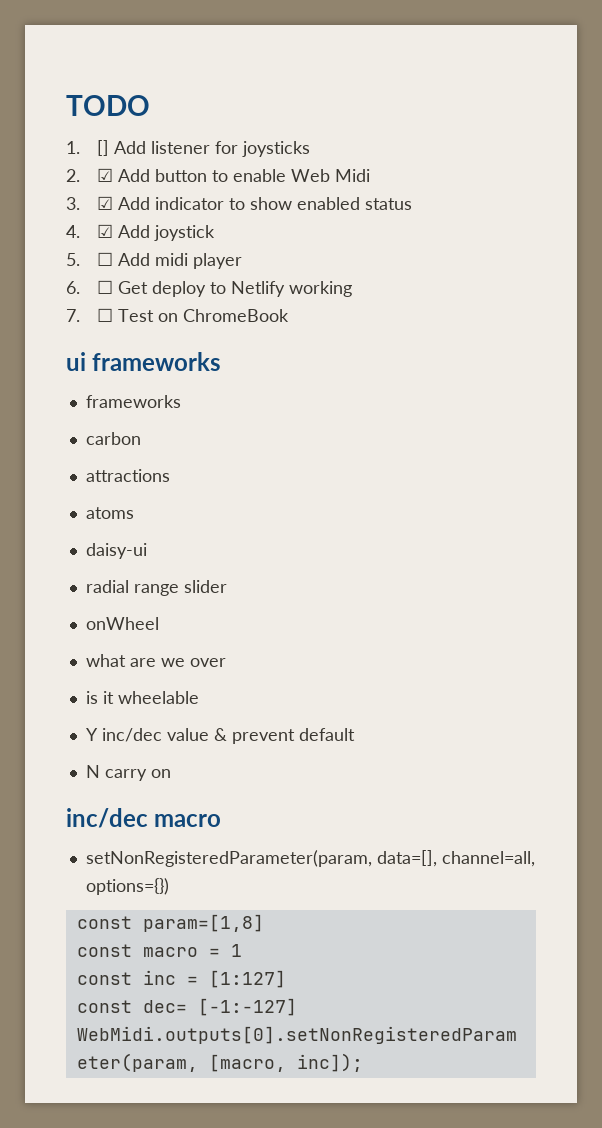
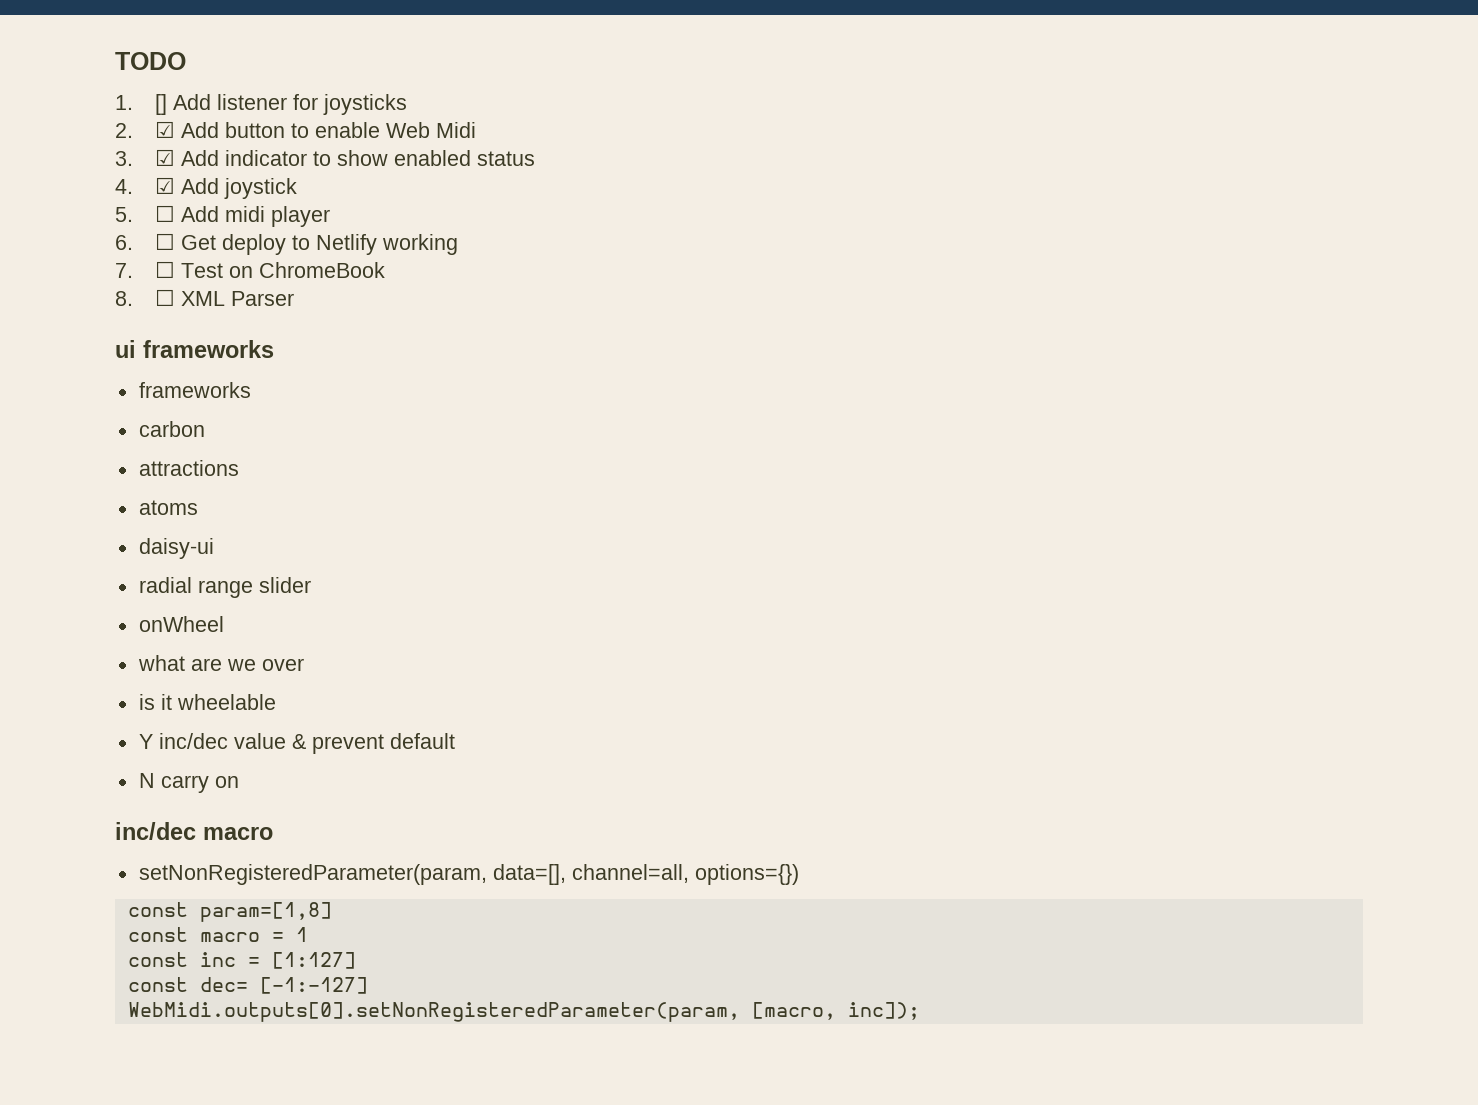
+ 8. ☐ XML Parser

